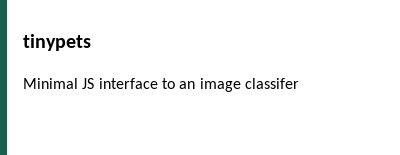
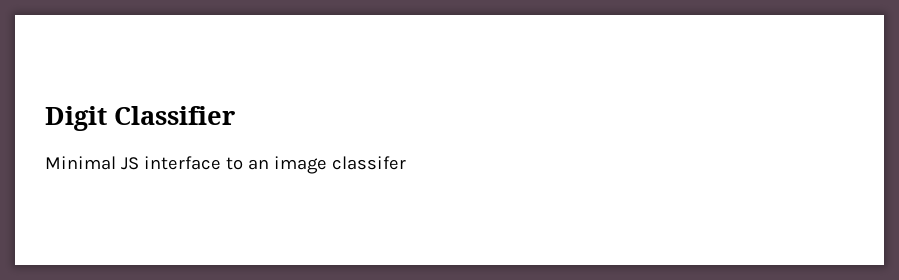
- tinypets
+ Digit Classifier

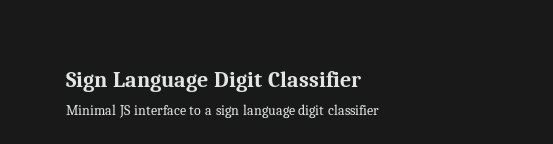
- Digit Classifier
+ Sign Language Digit Classifier
- Minimal JS interface to an image classifer
+ Minimal JS interface to a sign language digit classifier

